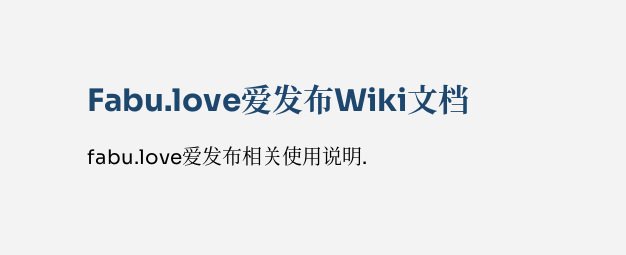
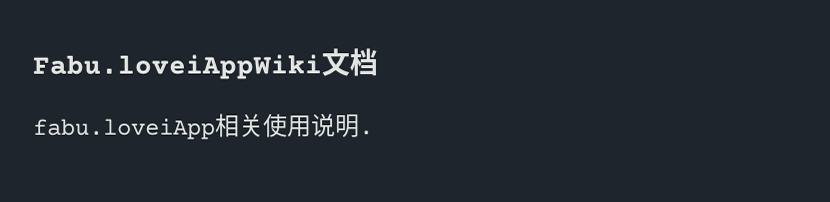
- Fabu.love爱发布Wiki文档
+ Fabu.loveiAppWiki文档
- fabu.love爱发布相关使用说明.
+ fabu.loveiApp相关使用说明.

